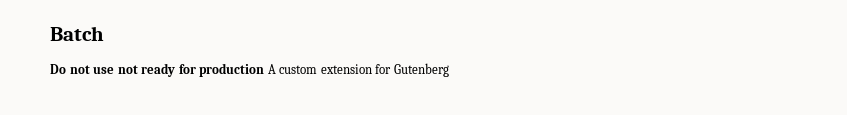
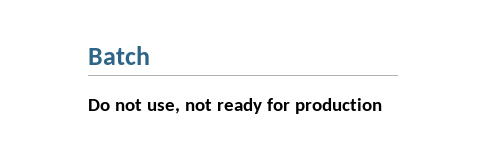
- Do not use not ready for production A custom extension for Gutenberg
+ Do not use, not ready for production

